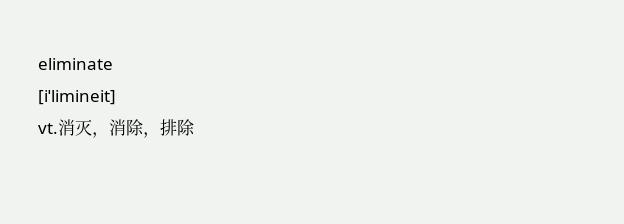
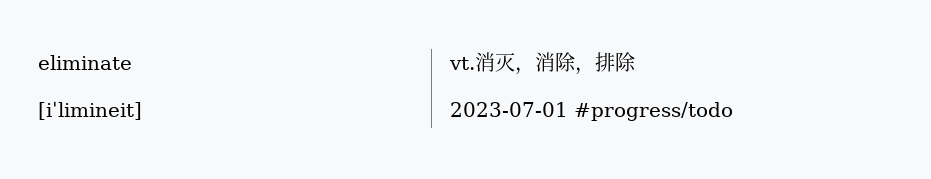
+ 2023-07-01 #progress/todo

